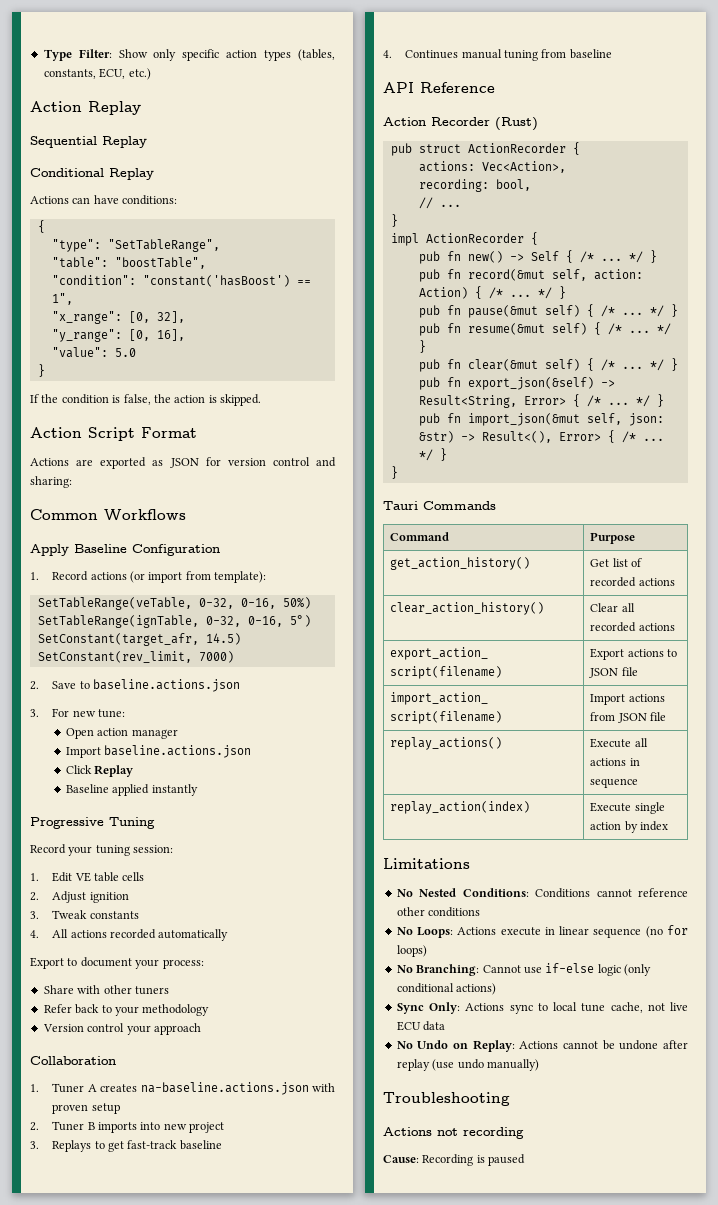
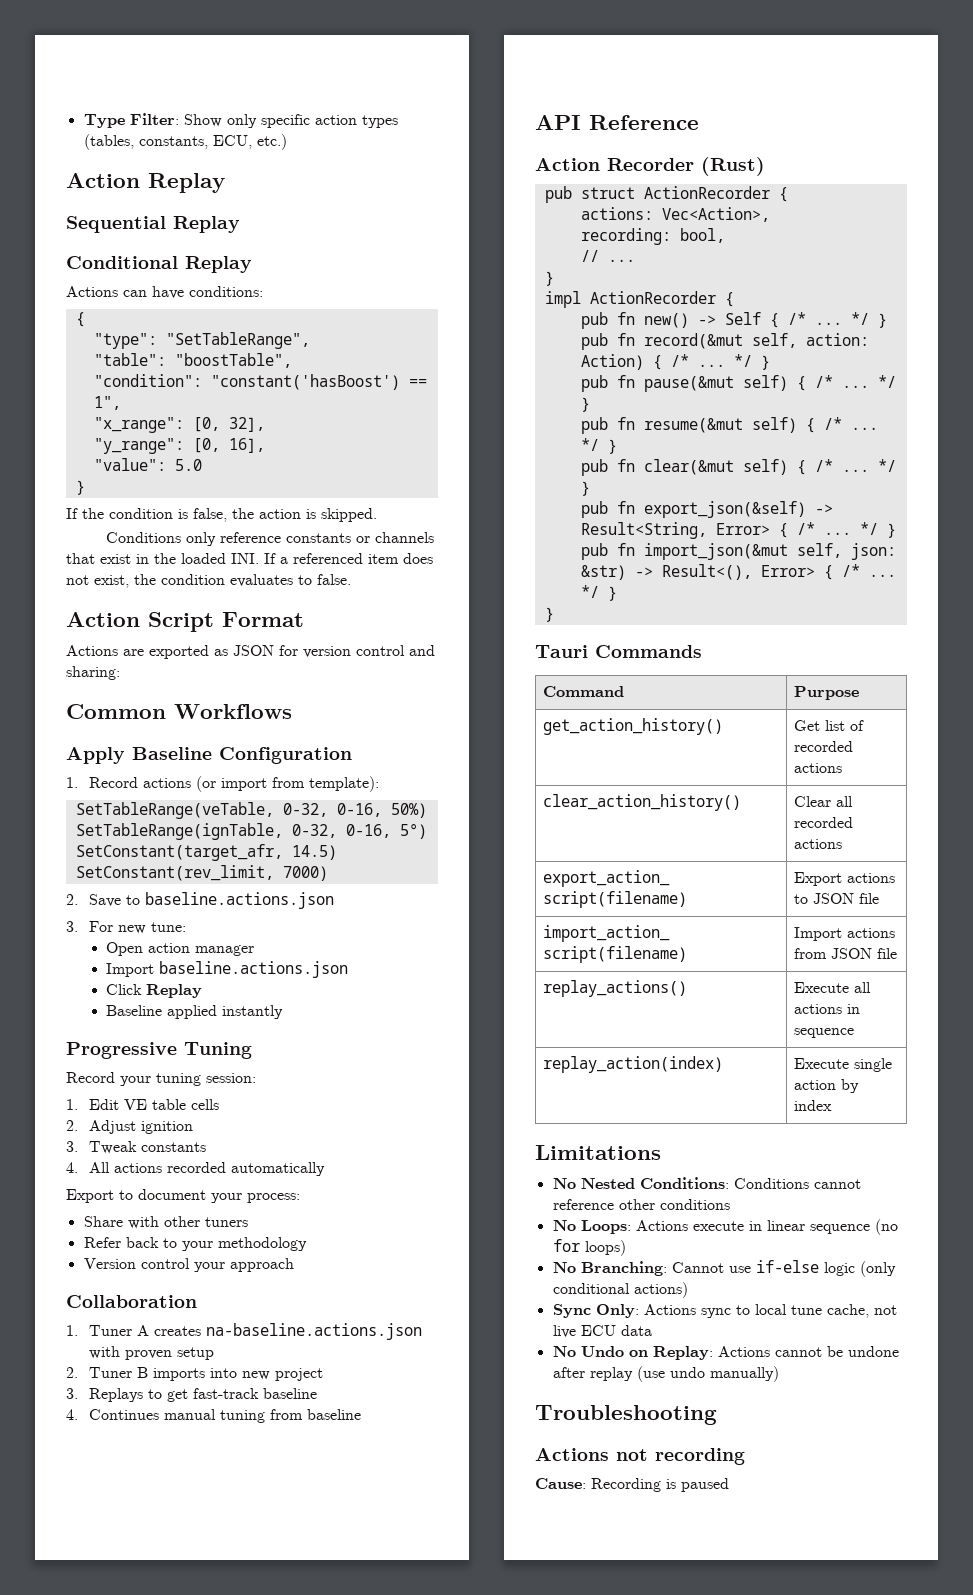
+ Conditions only reference constants or channels that exist in the loaded INI. If a referenced item does not exist, the condition evaluates to false.

